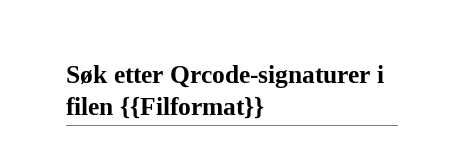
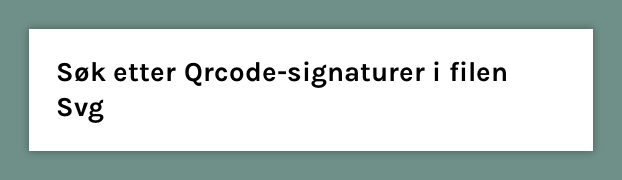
- Søk etter Qrcode-signaturer i filen {{Filformat}}
+ Søk etter Qrcode-signaturer i filen Svg

